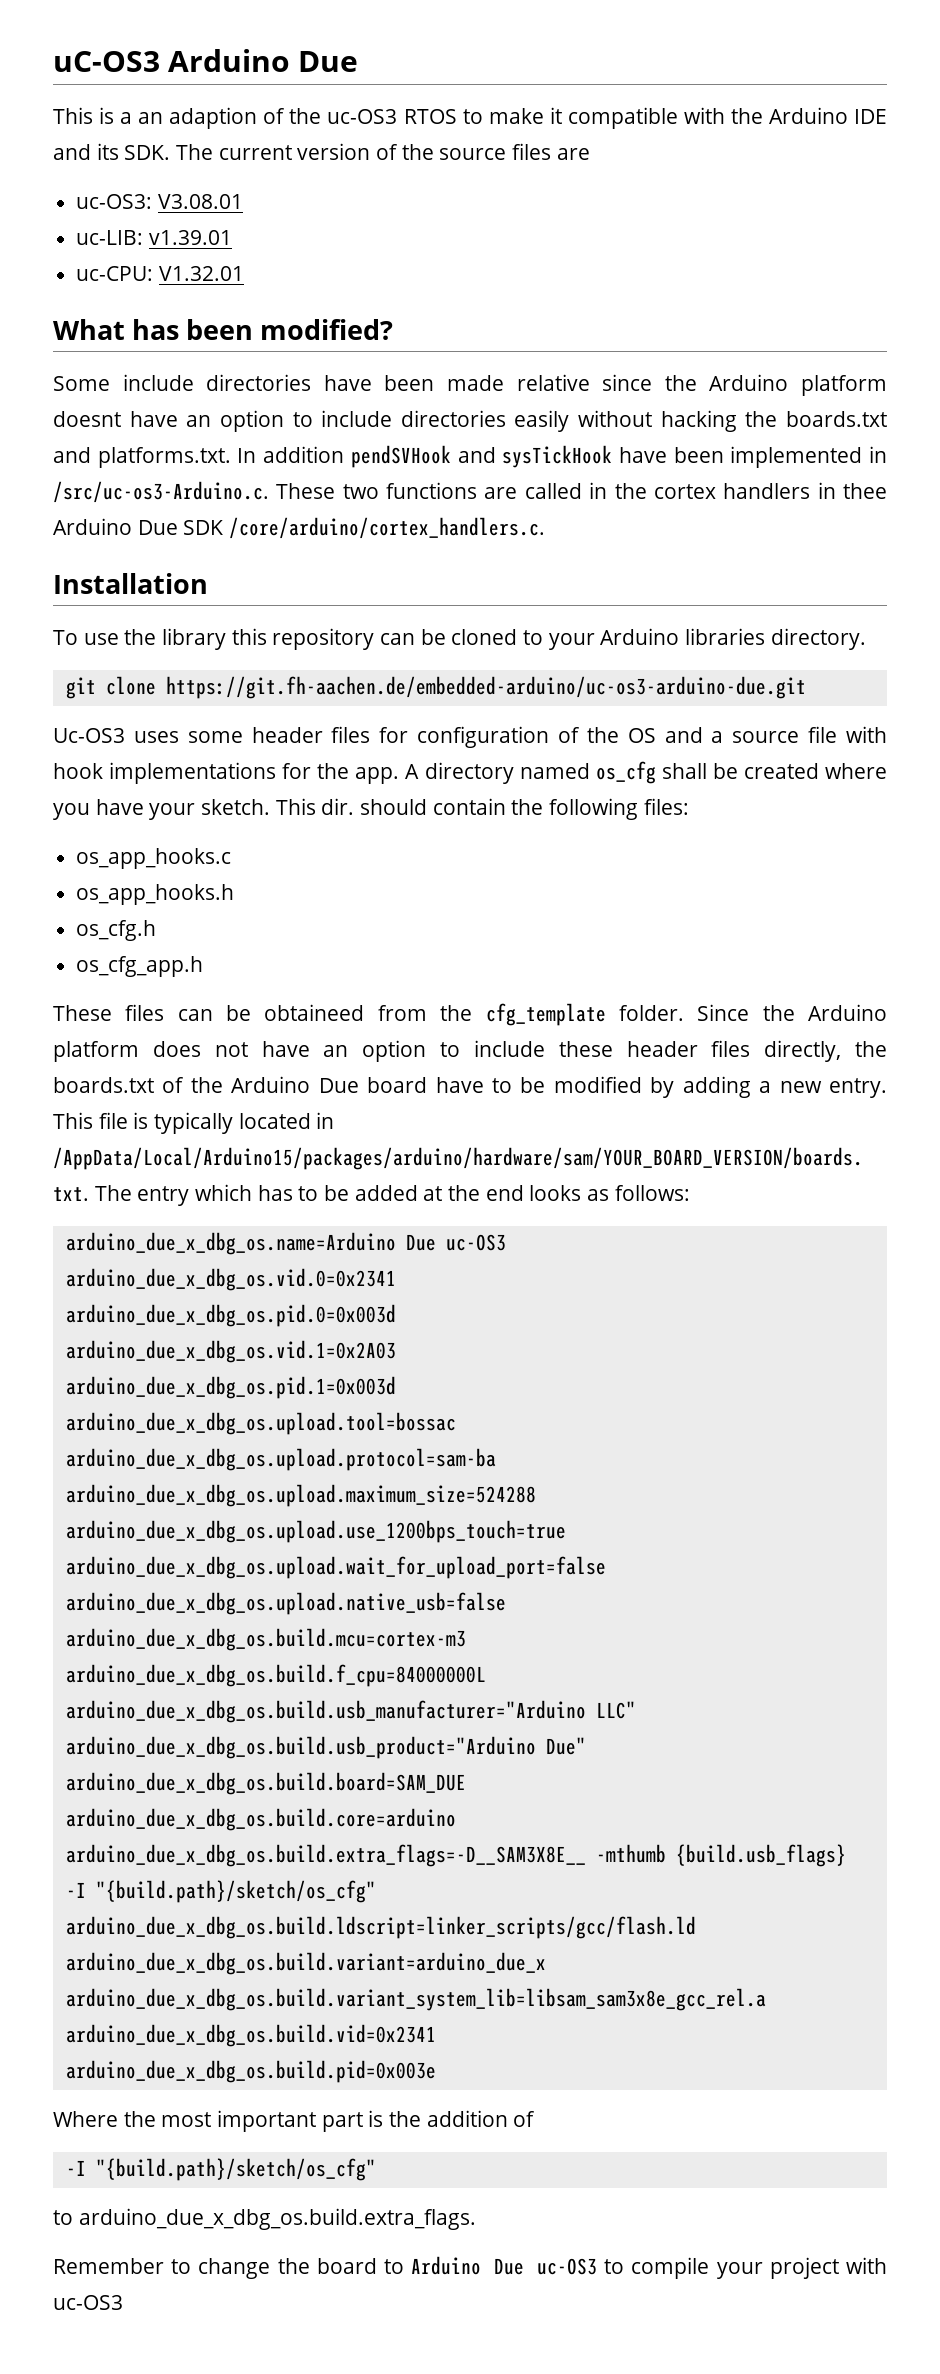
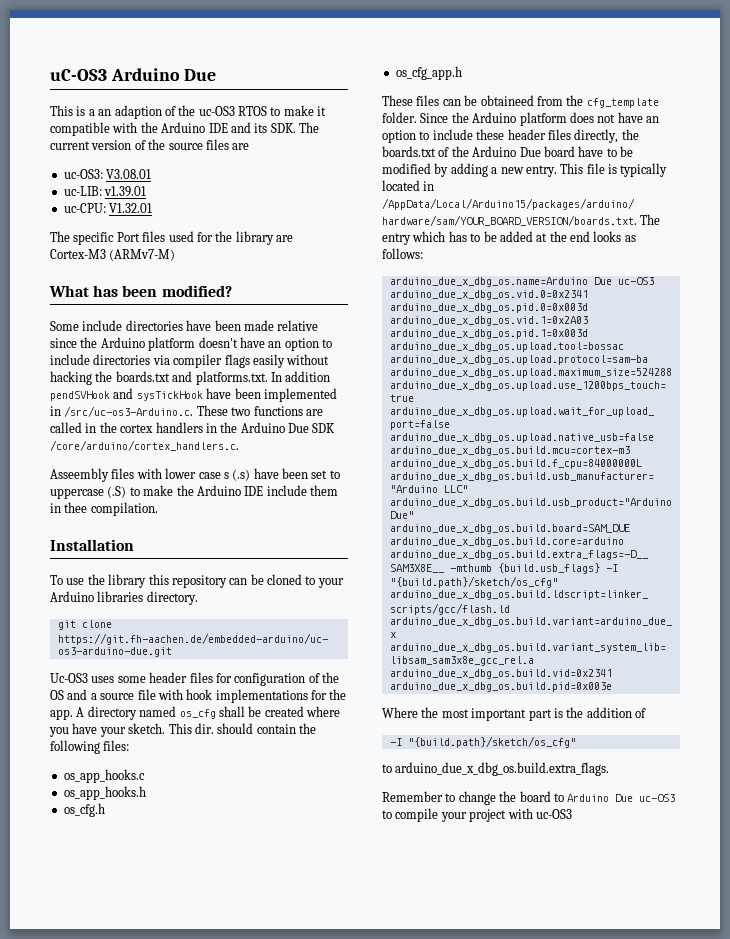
+ The specific Port files used for the library are Cortex-M3 (ARMv7-M)
- Some include directories have been made relative since the Arduino platform doesnt have an option to include directories easily without hacking the boards.txt and platforms.txt. In addition pendSVHook and sysTickHook have been implemented in /src/uc-os3-Arduino.c. These two functions are called in the cortex handlers in thee Arduino Due SDK /core/arduino/cortex_handlers.c.
+ Some include directories have been made relative since the Arduino platform doesn't have an option to include directories via compiler flags easily without hacking the boards.txt and platforms.txt. In addition pendSVHook and sysTickHook have been implemented in /src/uc-os3-Arduino.c. These two functions are called in the cortex handlers in the Arduino Due SDK /core/arduino/cortex_handlers.c.
+ Asseembly files with lower case s (.s) have been set to uppercase (.S) to make the Arduino IDE include them in thee compilation.

